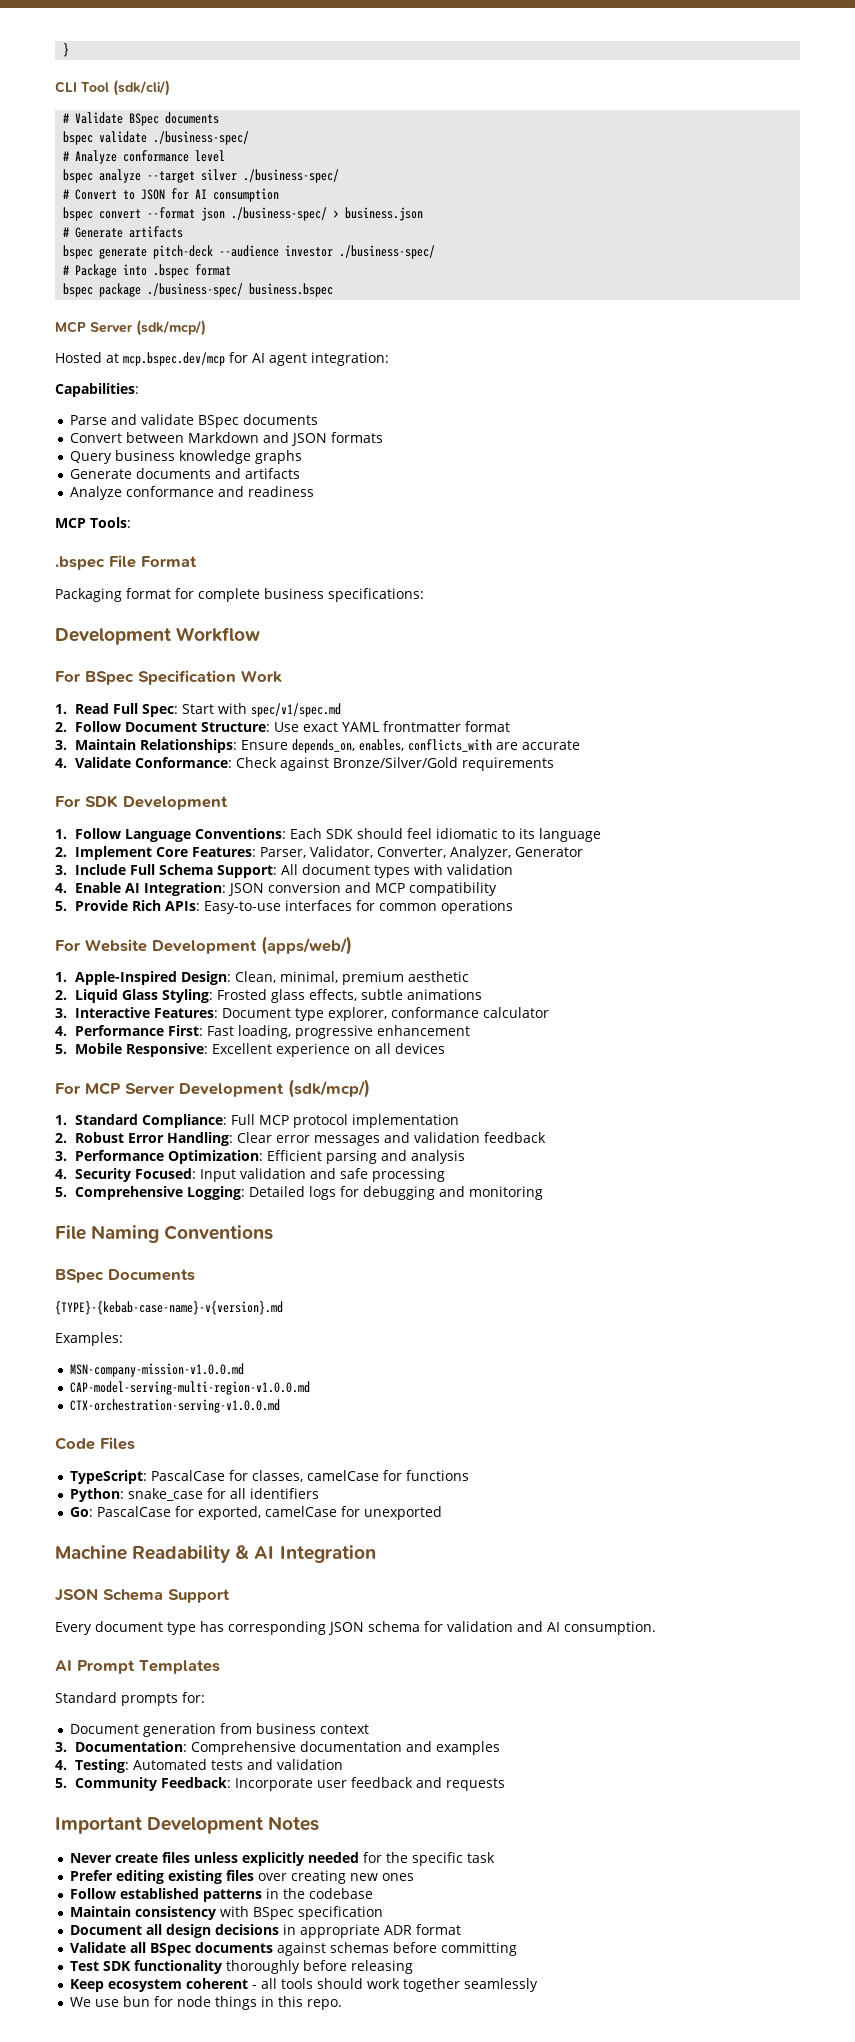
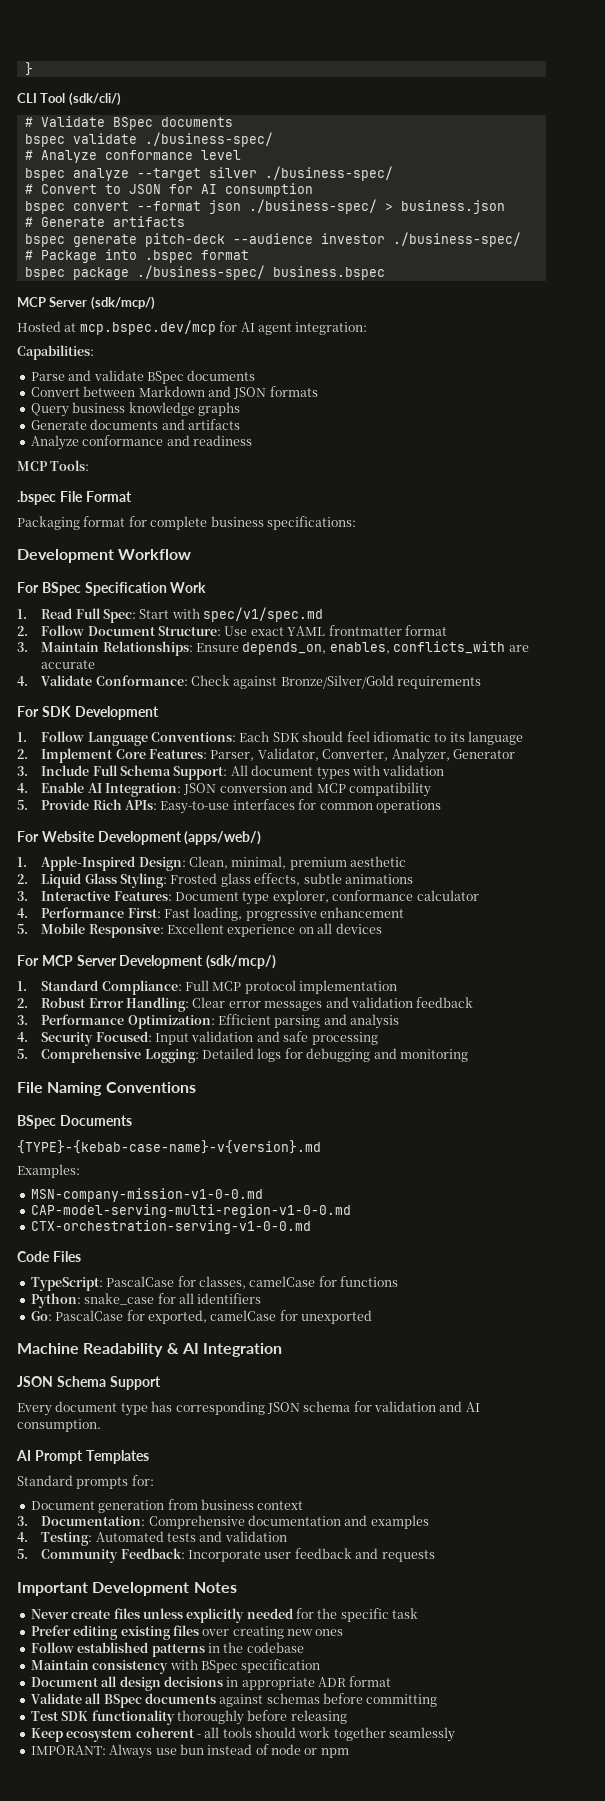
- MSN-company-mission-v1.0.0.md
- CAP-model-serving-multi-region-v1.0.0.md
- CTX-orchestration-serving-v1.0.0.md
+ MSN-company-mission-v1-0-0.md
+ CAP-model-serving-multi-region-v1-0-0.md
+ CTX-orchestration-serving-v1-0-0.md
- We use bun for node things in this repo.
+ IMPORANT: Always use bun instead of node or npm

